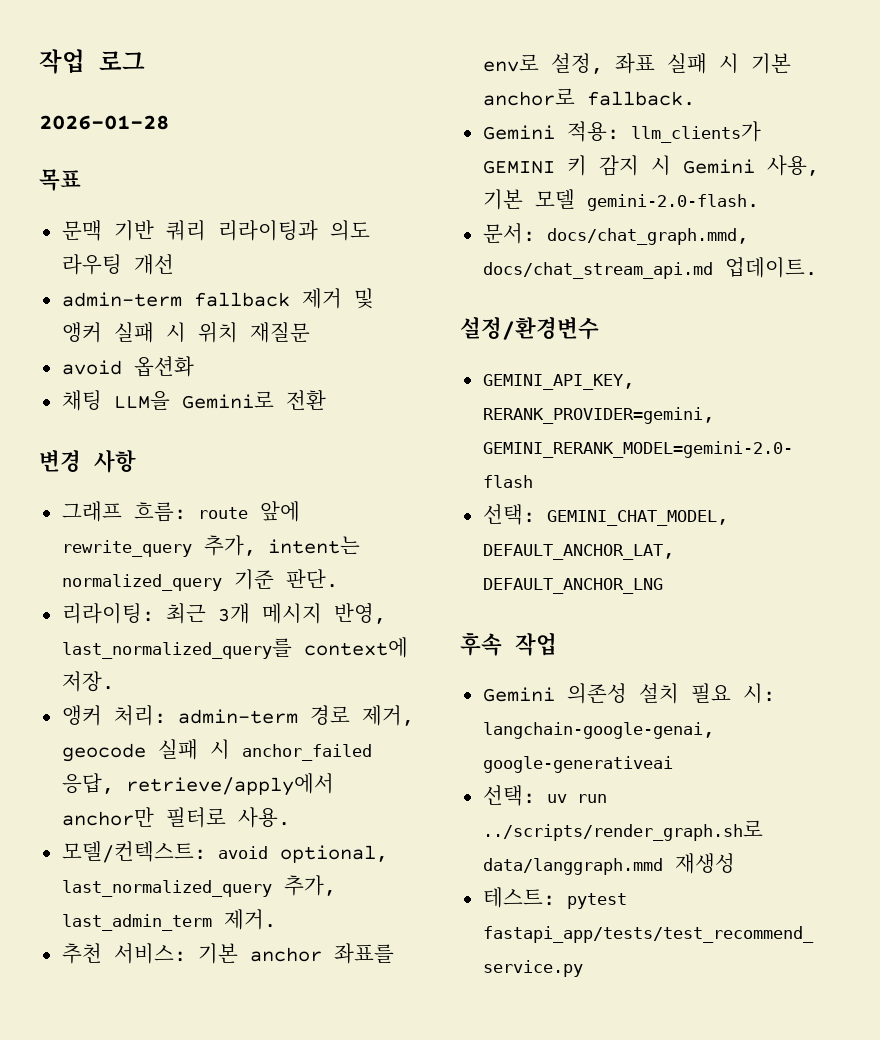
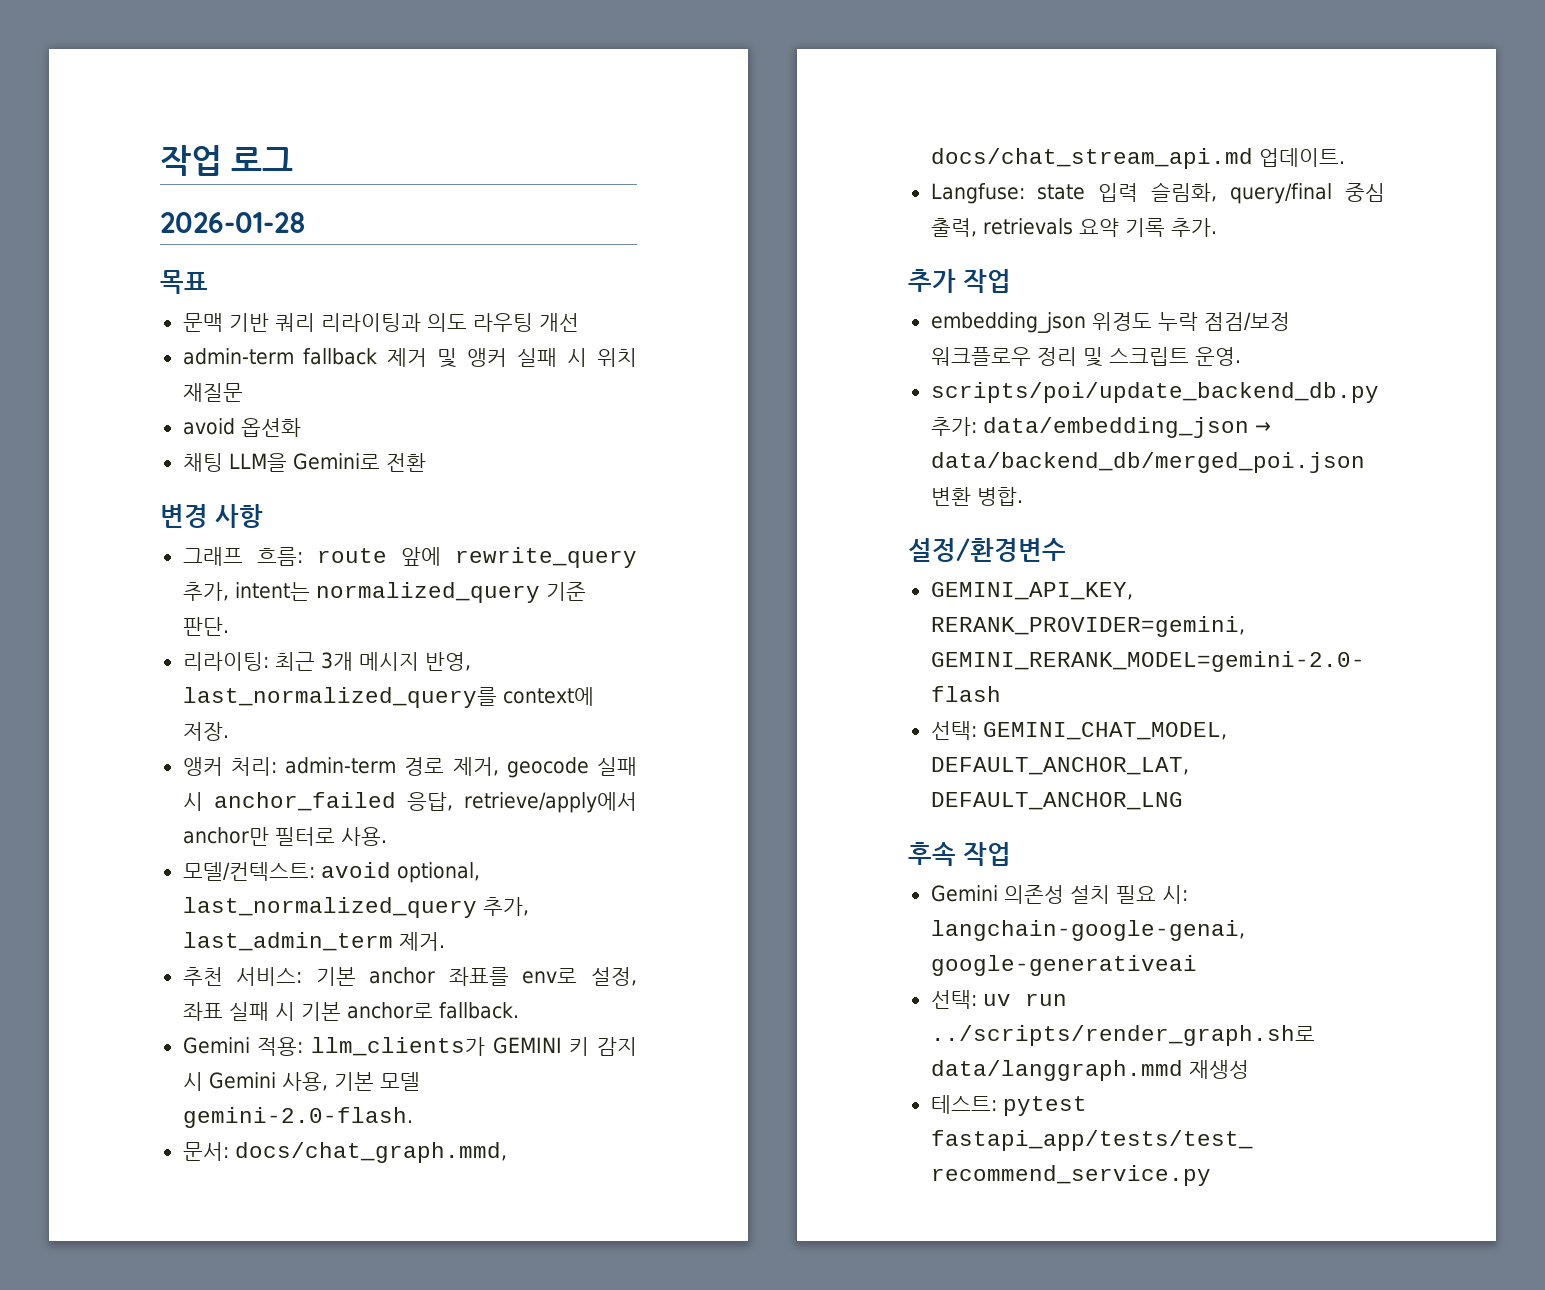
+ Langfuse: state 입력 슬림화, query/final 중심 출력, retrievals 요약 기록 추가.
+ 추가 작업
+ embedding_json 위경도 누락 점검/보정 워크플로우 정리 및 스크립트 운영.
+ scripts/poi/update_backend_db.py 추가: data/embedding_json → data/backend_db/merged_poi.json 변환 병합.

